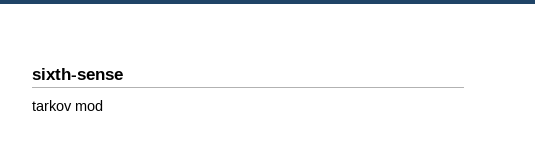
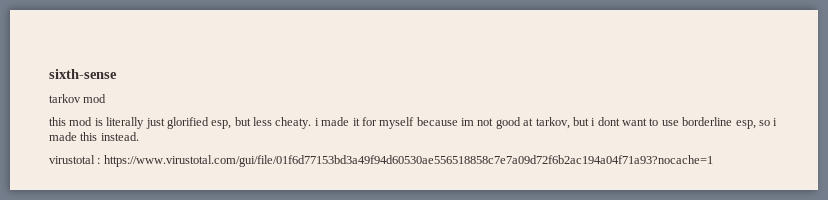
+ this mod is literally just glorified esp, but less cheaty. i made it for myself because im not good at tarkov, but i dont want to use borderline esp, so i made this instead.
+ virustotal : https://www.virustotal.com/gui/file/01f6d77153bd3a49f94d60530ae556518858c7e7a09d72f6b2ac194a04f71a93?nocache=1

